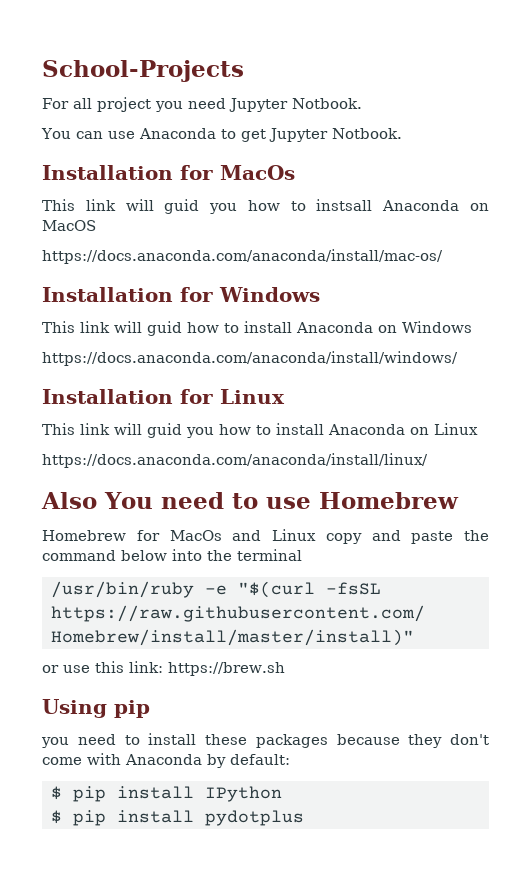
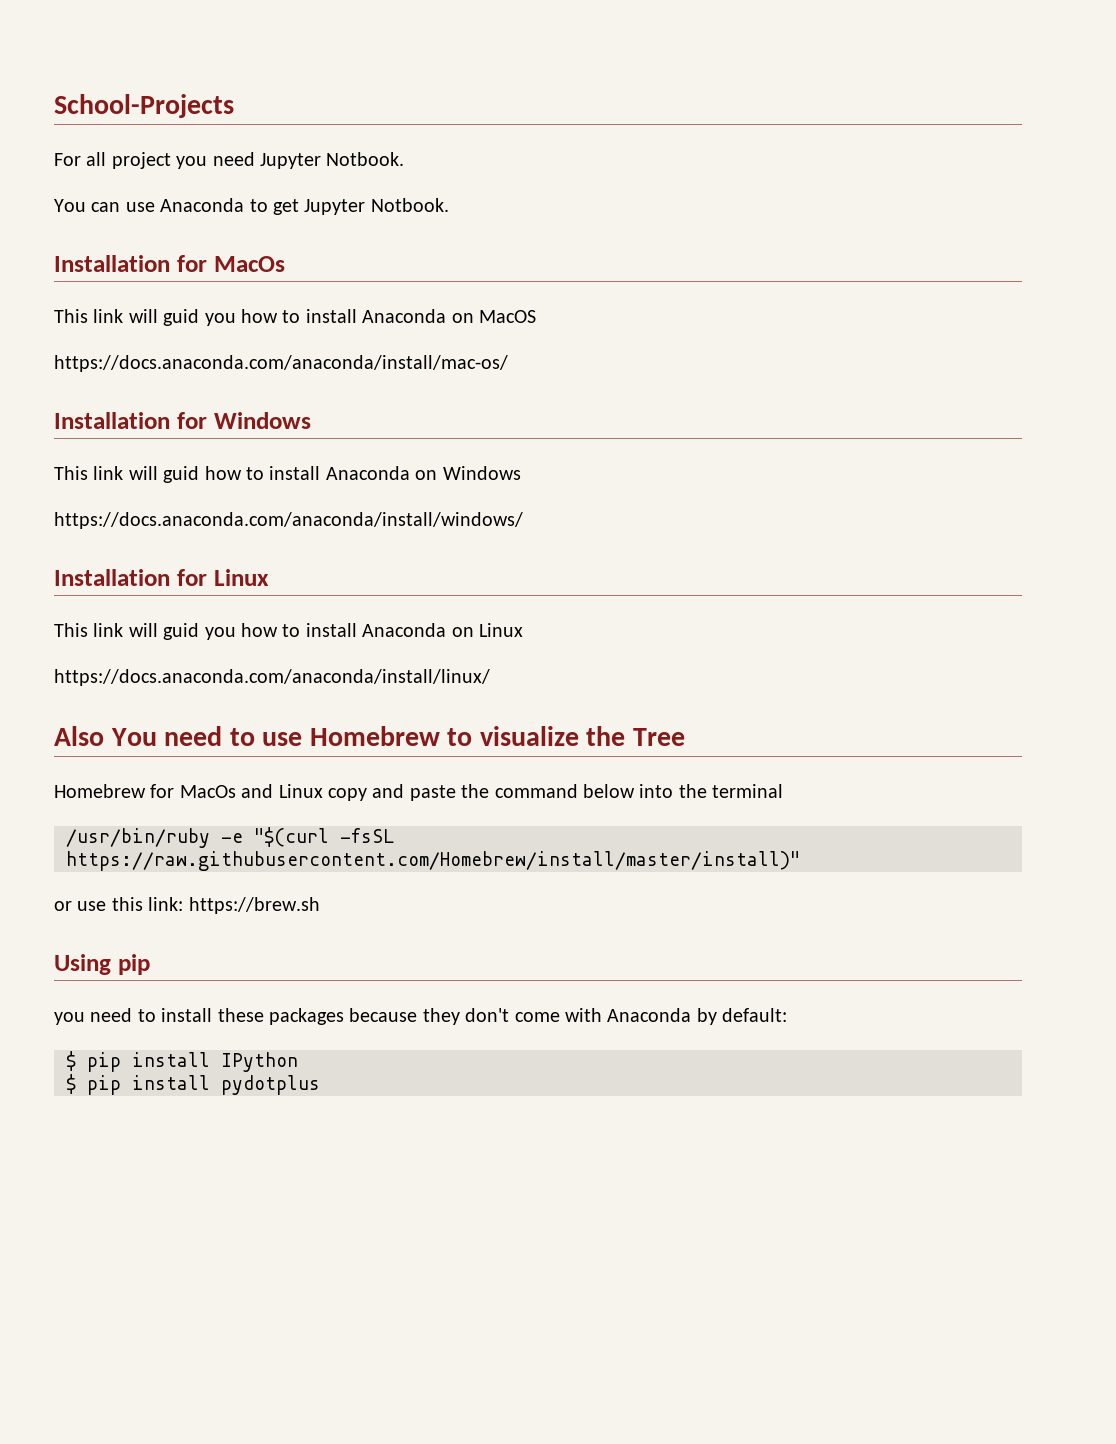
- This link will guid you how to instsall Anaconda on MacOS
+ This link will guid you how to install Anaconda on MacOS
- Also You need to use Homebrew
+ Also You need to use Homebrew to visualize the Tree

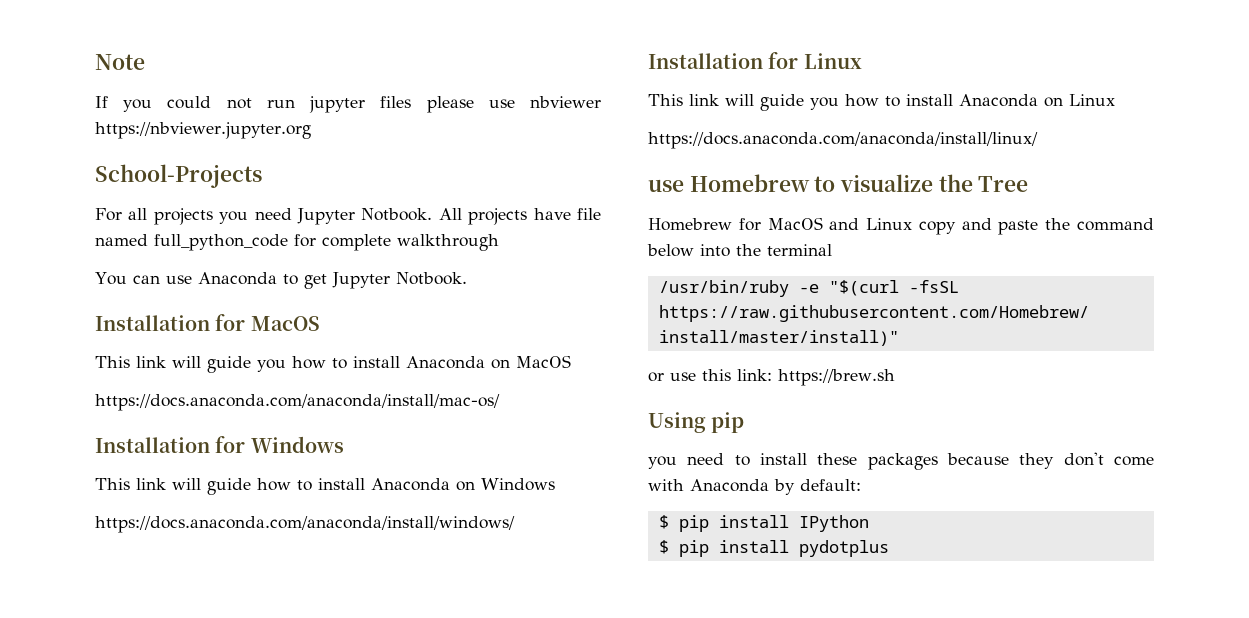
+ Note
+ If you could not run jupyter files please use nbviewer https://nbviewer.jupyter.org
- For all project you need Jupyter Notbook.
+ For all projects you need Jupyter Notbook. All projects have file named full_python_code for complete walkthrough
- Installation for MacOs
- This link will guid you how to install Anaconda on MacOS
+ Installation for MacOS
+ This link will guide you how to install Anaconda on MacOS
- This link will guid how to install Anaconda on Windows
+ This link will guide how to install Anaconda on Windows
- This link will guid you how to install Anaconda on Linux
+ This link will guide you how to install Anaconda on Linux
- Also You need to use Homebrew to visualize the Tree
+ use Homebrew to visualize the Tree
- Homebrew for MacOs and Linux copy and paste the command below into the terminal
+ Homebrew for MacOS and Linux copy and paste the command below into the terminal

